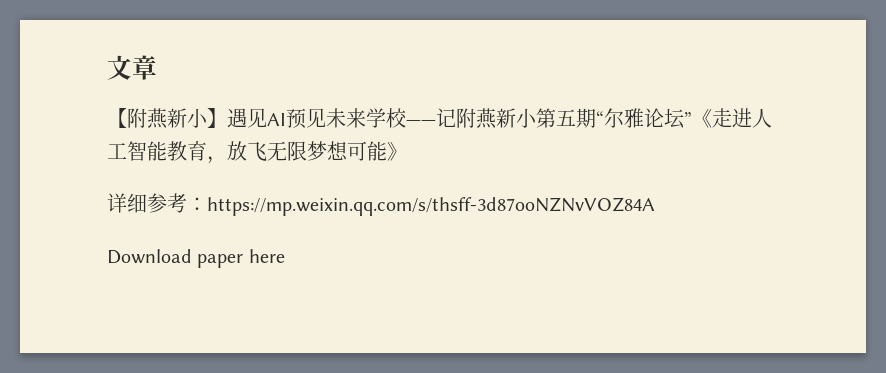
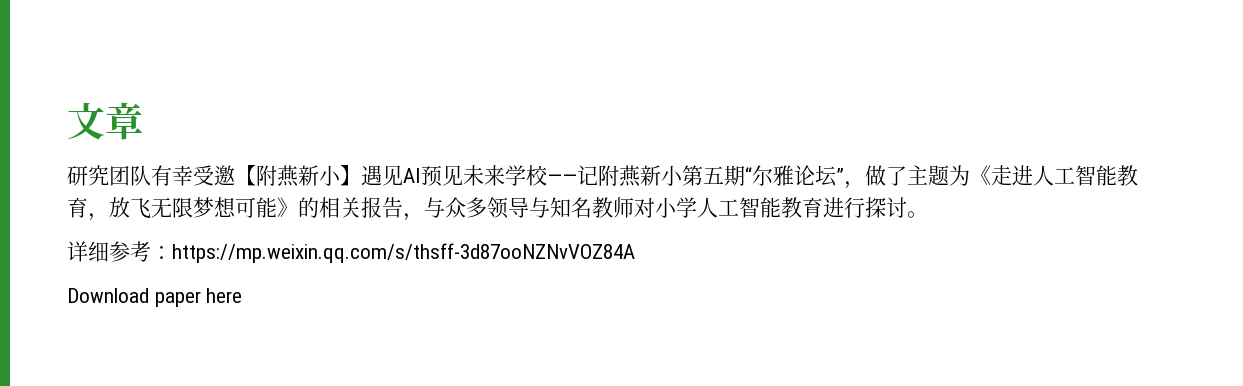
- 【附燕新小】遇见AI预见未来学校——记附燕新小第五期“尔雅论坛”《走进人工智能教育，放飞无限梦想可能》
+ 研究团队有幸受邀【附燕新小】遇见AI预见未来学校——记附燕新小第五期“尔雅论坛”，做了主题为《走进人工智能教育，放飞无限梦想可能》的相关报告，与众多领导与知名教师对小学人工智能教育进行探讨。

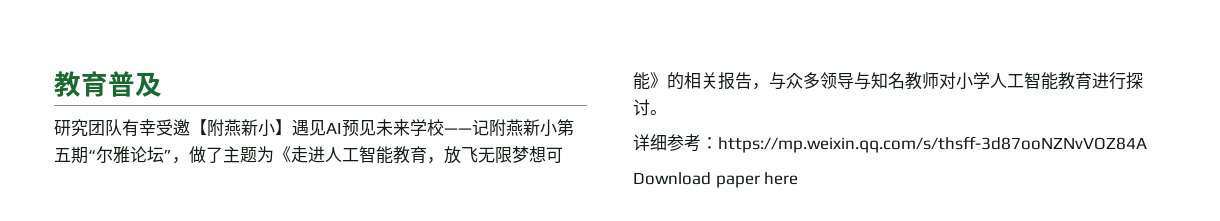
- 文章
+ 教育普及

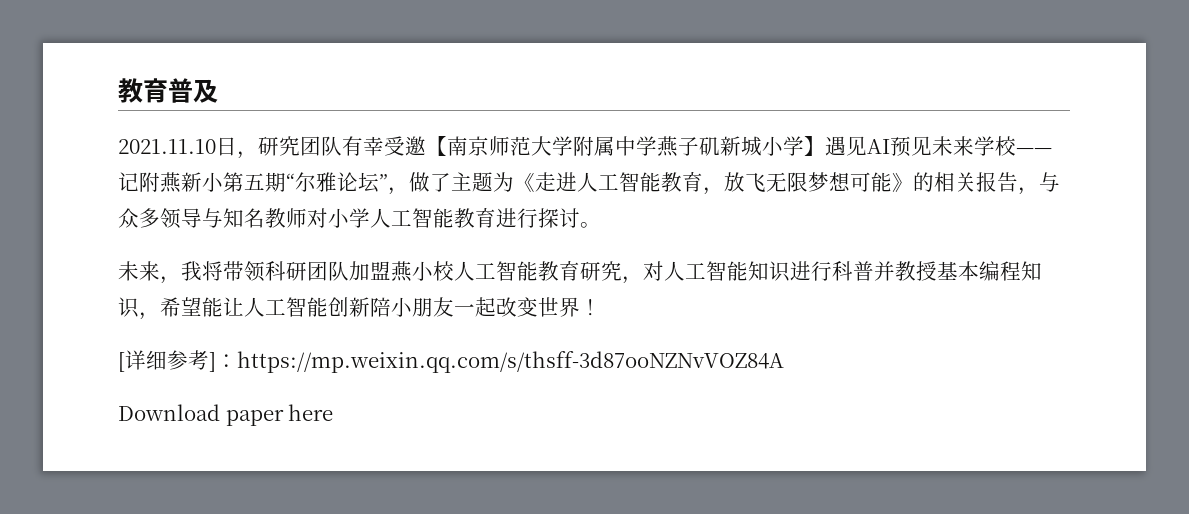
- 研究团队有幸受邀【附燕新小】遇见AI预见未来学校——记附燕新小第五期“尔雅论坛”，做了主题为《走进人工智能教育，放飞无限梦想可能》的相关报告，与众多领导与知名教师对小学人工智能教育进行探讨。
+ 2021.11.10日，研究团队有幸受邀【南京师范大学附属中学燕子矶新城小学】遇见AI预见未来学校——记附燕新小第五期“尔雅论坛”，做了主题为《走进人工智能教育，放飞无限梦想可能》的相关报告，与众多领导与知名教师对小学人工智能教育进行探讨。
- 详细参考：https://mp.weixin.qq.com/s/thsff-3d87ooNZNvVOZ84A
+ 未来，我将带领科研团队加盟燕小校人工智能教育研究，对人工智能知识进行科普并教授基本编程知识，希望能让人工智能创新陪小朋友一起改变世界！
+ [详细参考]：https://mp.weixin.qq.com/s/thsff-3d87ooNZNvVOZ84A

